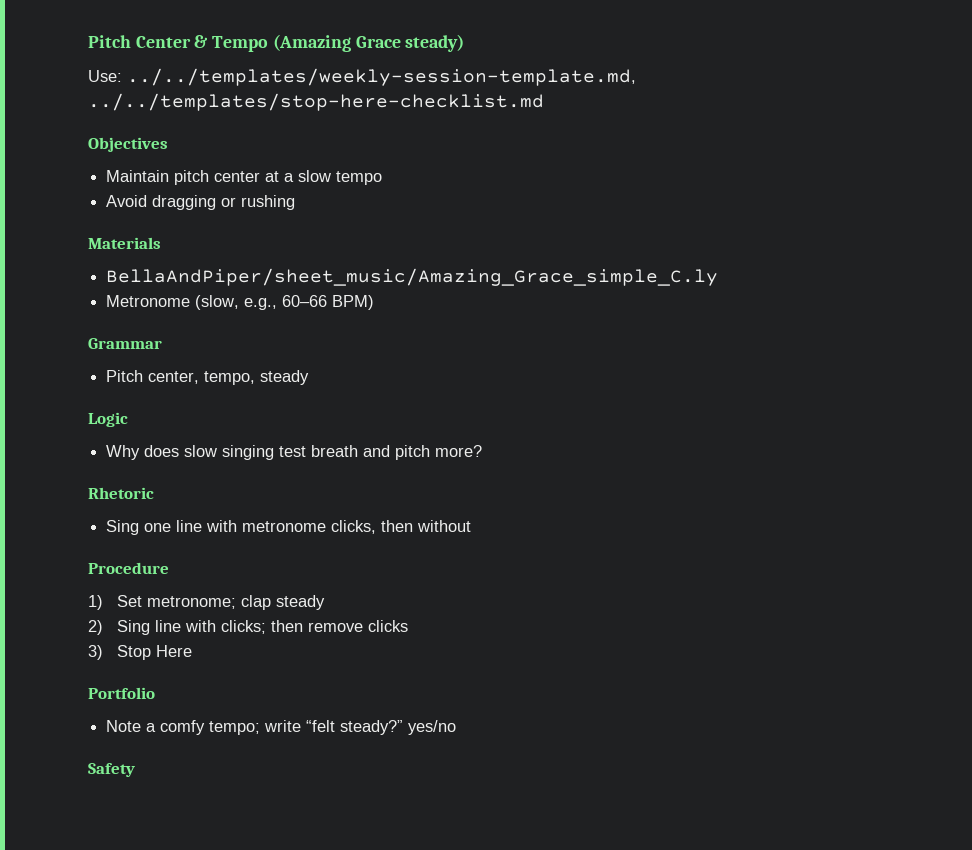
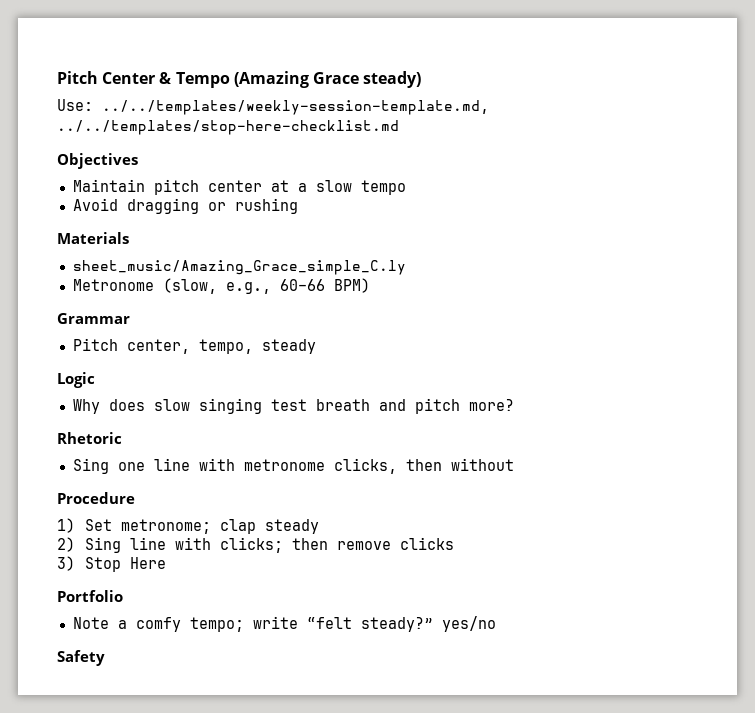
- BellaAndPiper/sheet_music/Amazing_Grace_simple_C.ly
+ sheet_music/Amazing_Grace_simple_C.ly

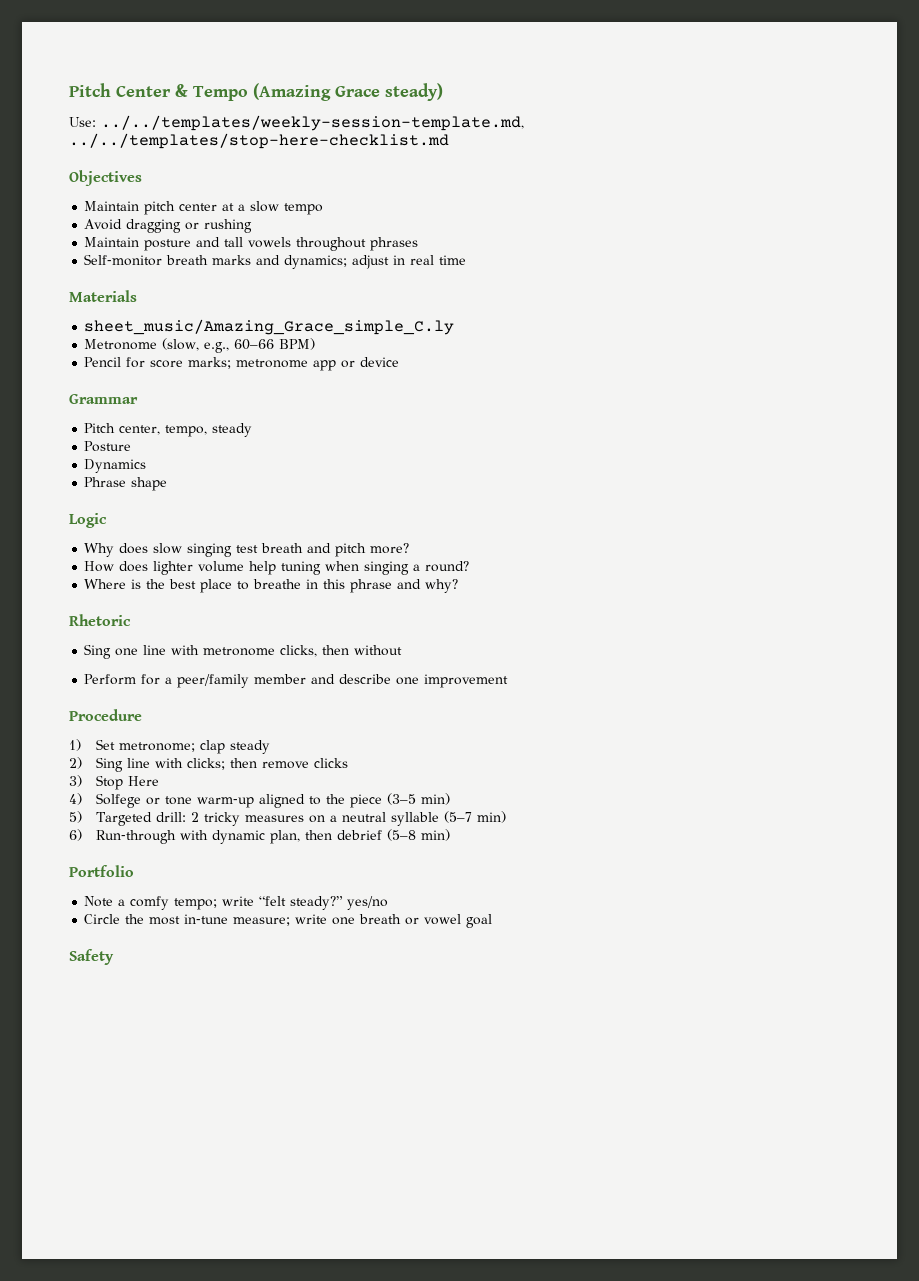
+ Maintain posture and tall vowels throughout phrases
+ Self‑monitor breath marks and dynamics; adjust in real time
+ Pencil for score marks; metronome app or device
+ Posture
+ Dynamics
+ Phrase shape
+ How does lighter volume help tuning when singing a round?
+ Where is the best place to breathe in this phrase and why?
+ Perform for a peer/family member and describe one improvement
+ 4) Solfege or tone warm‑up aligned to the piece (3–5 min)
+ 5) Targeted drill: 2 tricky measures on a neutral syllable (5–7 min)
+ 6) Run‑through with dynamic plan, then debrief (5–8 min)
+ Circle the most in‑tune measure; write one breath or vowel goal

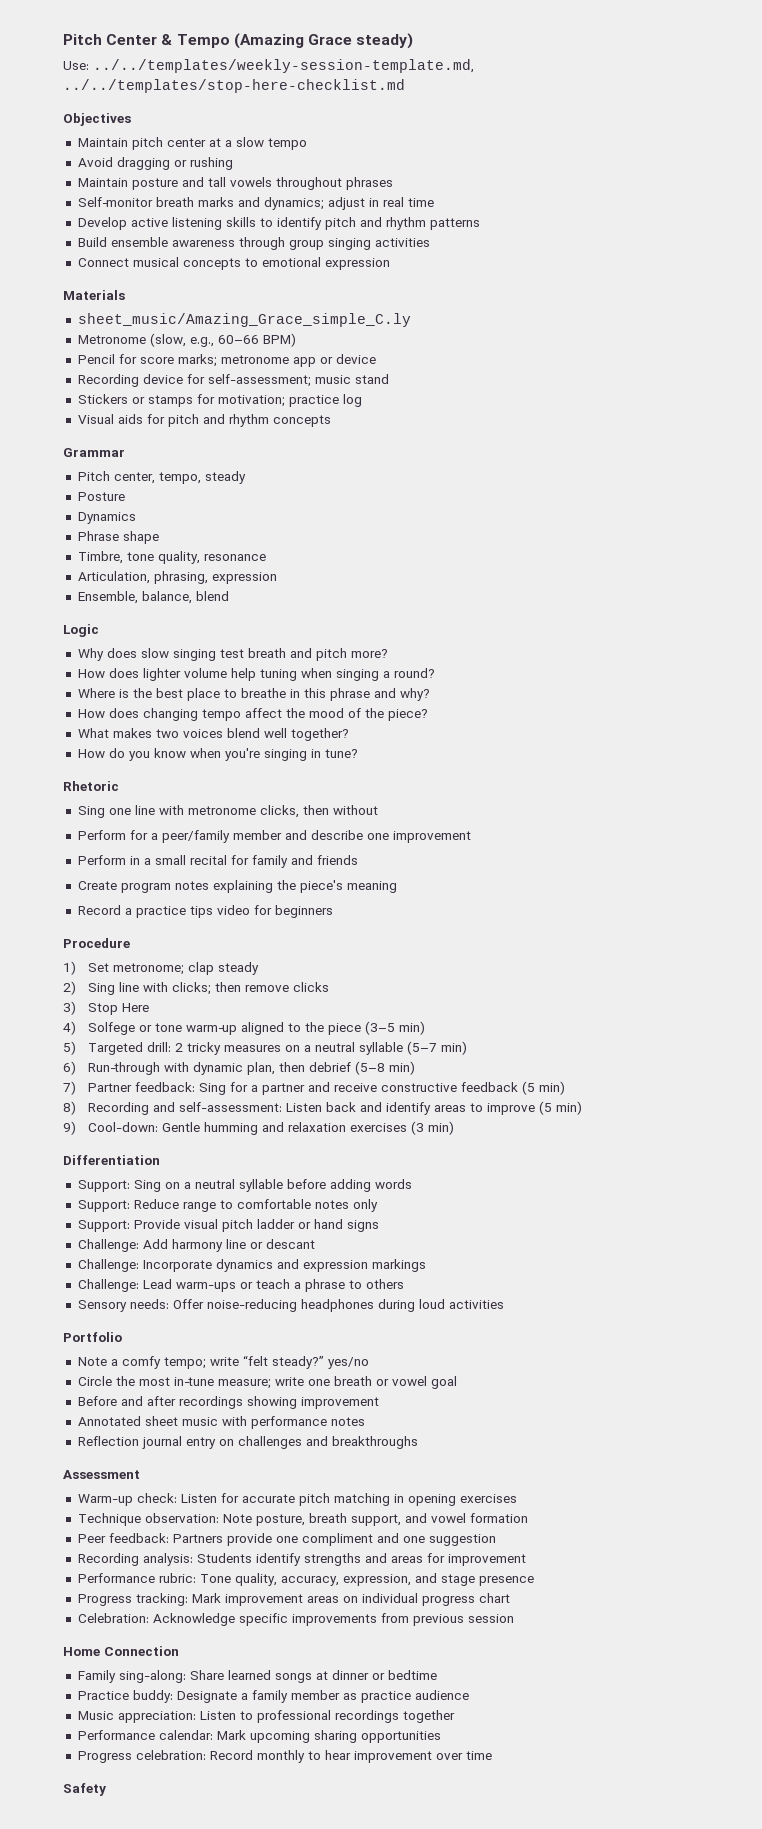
+ Develop active listening skills to identify pitch and rhythm patterns
+ Build ensemble awareness through group singing activities
+ Connect musical concepts to emotional expression
+ Recording device for self-assessment; music stand
+ Stickers or stamps for motivation; practice log
+ Visual aids for pitch and rhythm concepts
+ Timbre, tone quality, resonance
+ Articulation, phrasing, expression
+ Ensemble, balance, blend
+ How does changing tempo affect the mood of the piece?
+ What makes two voices blend well together?
+ How do you know when you're singing in tune?
+ Perform in a small recital for family and friends
+ Create program notes explaining the piece's meaning
+ Record a practice tips video for beginners
+ 7) Partner feedback: Sing for a partner and receive constructive feedback (5 min)
+ 8) Recording and self-assessment: Listen back and identify areas to improve (5 min)
+ 9) Cool-down: Gentle humming and relaxation exercises (3 min)
+ Differentiation
+ Support: Sing on a neutral syllable before adding words
+ Support: Reduce range to comfortable notes only
+ Support: Provide visual pitch ladder or hand signs
+ Challenge: Add harmony line or descant
+ Challenge: Incorporate dynamics and expression markings
+ Challenge: Lead warm-ups or teach a phrase to others
+ Sensory needs: Offer noise-reducing headphones during loud activities
+ Before and after recordings showing improvement
+ Annotated sheet music with performance notes
+ Reflection journal entry on challenges and breakthroughs
+ Assessment
+ Warm-up check: Listen for accurate pitch matching in opening exercises
+ Technique observation: Note posture, breath support, and vowel formation
+ Peer feedback: Partners provide one compliment and one suggestion
+ Recording analysis: Students identify strengths and areas for improvement
+ Performance rubric: Tone quality, accuracy, expression, and stage presence
+ Progress tracking: Mark improvement areas on individual progress chart
+ Celebration: Acknowledge specific improvements from previous session
+ Home Connection
+ Family sing-along: Share learned songs at dinner or bedtime
+ Practice buddy: Designate a family member as practice audience
+ Music appreciation: Listen to professional recordings together
+ Performance calendar: Mark upcoming sharing opportunities
+ Progress celebration: Record monthly to hear improvement over time

